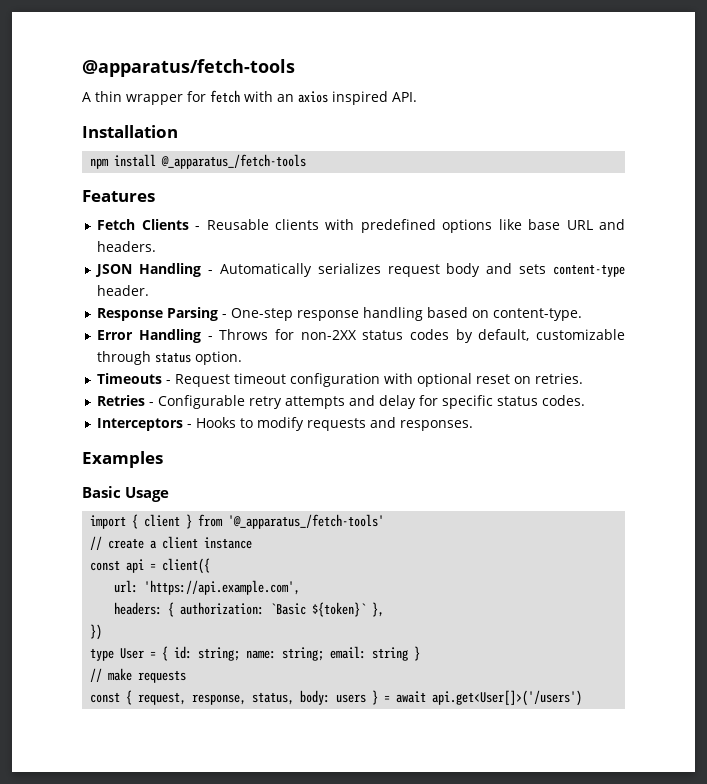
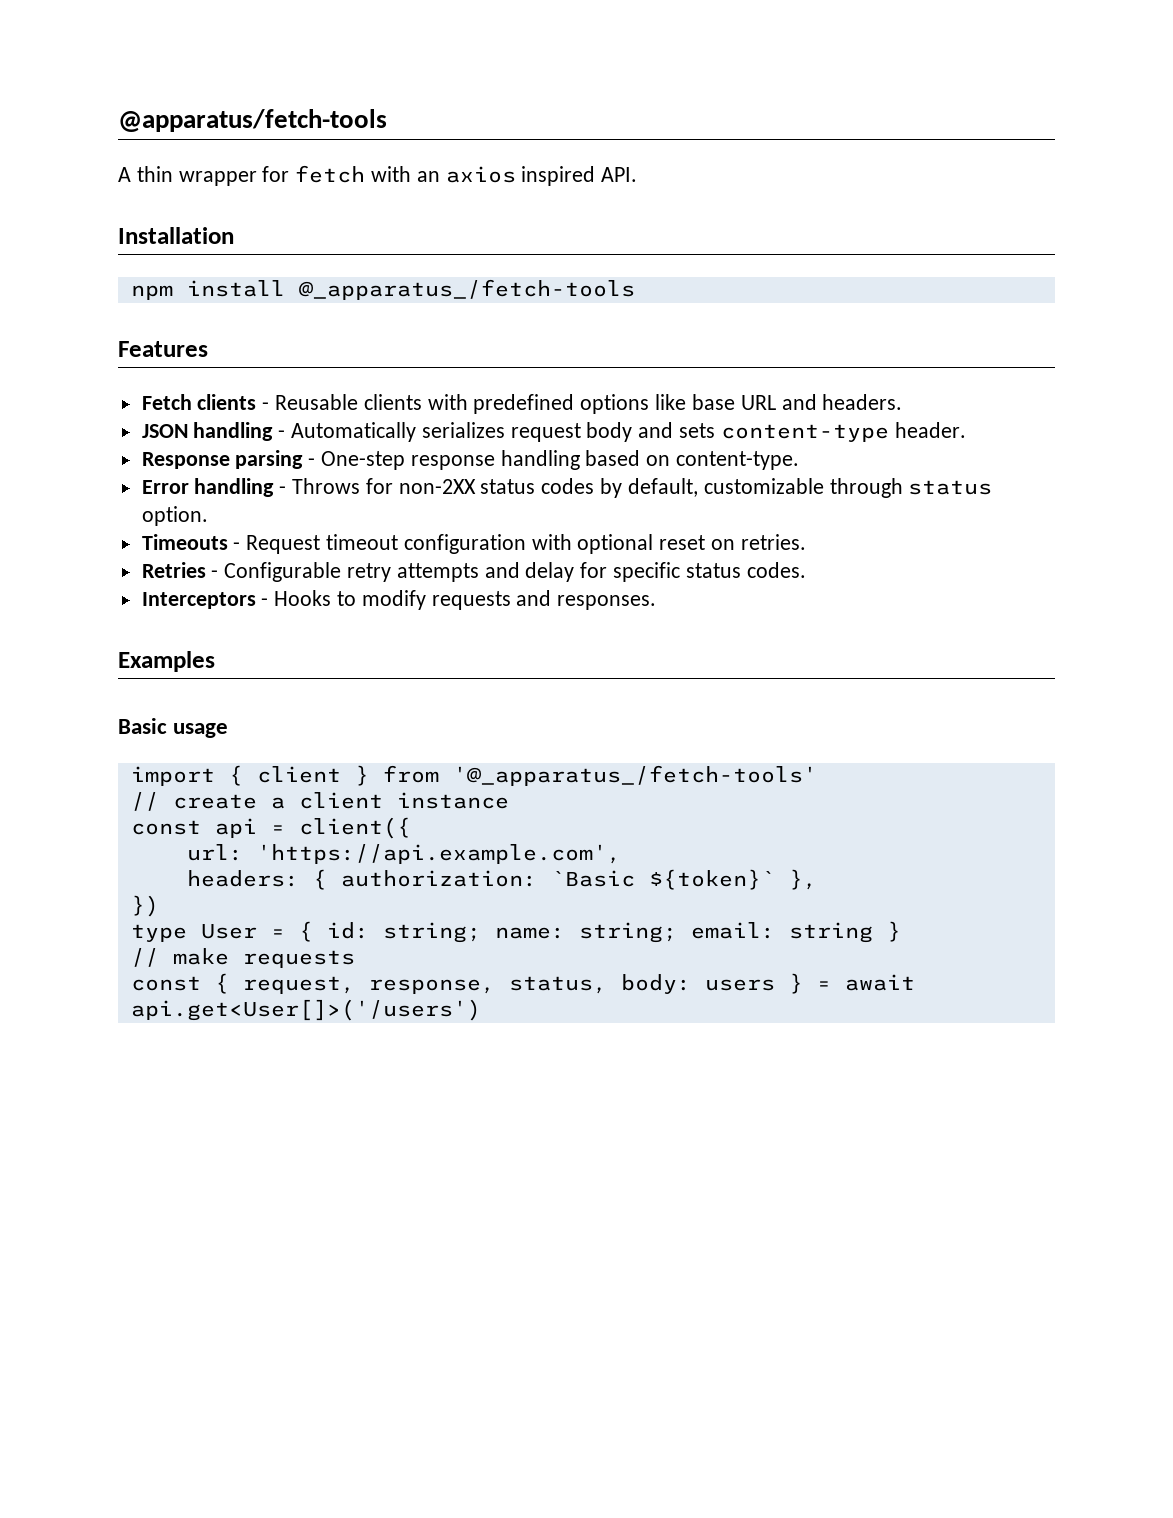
- Fetch Clients - Reusable clients with predefined options like base URL and headers.
+ Fetch clients - Reusable clients with predefined options like base URL and headers.
- JSON Handling - Automatically serializes request body and sets content-type header.
+ JSON handling - Automatically serializes request body and sets content-type header.
- Response Parsing - One-step response handling based on content-type.
+ Response parsing - One-step response handling based on content-type.
- Error Handling - Throws for non-2XX status codes by default, customizable through status option.
+ Error handling - Throws for non-2XX status codes by default, customizable through status option.
- Basic Usage
+ Basic usage

